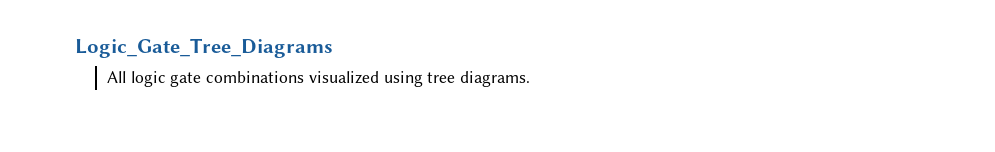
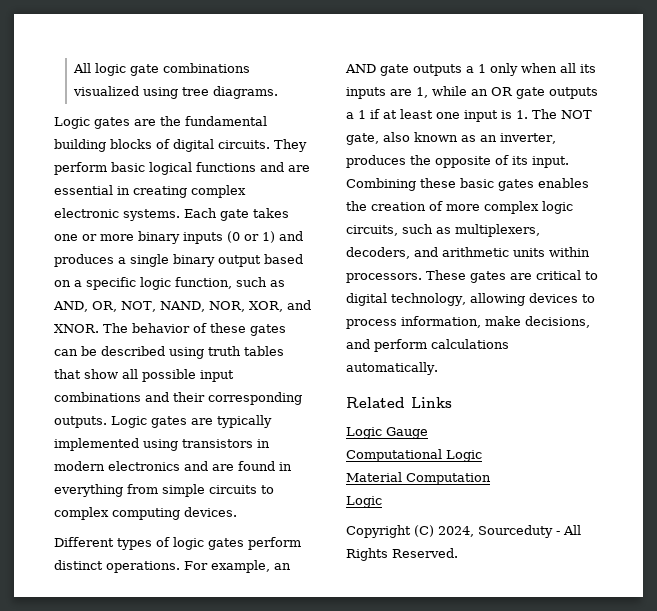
- Logic_Gate_Tree_Diagrams
+ Logic gates are the fundamental building blocks of digital circuits. They perform basic logical functions and are essential in creating complex electronic systems. Each gate takes one or more binary inputs (0 or 1) and produces a single binary output based on a specific logic function, such as AND, OR, NOT, NAND, NOR, XOR, and XNOR. The behavior of these gates can be described using truth tables that show all possible input combinations and their corresponding outputs. Logic gates are typically implemented using transistors in modern electronics and are found in everything from simple circuits to complex computing devices.
+ Different types of logic gates perform distinct operations. For example, an AND gate outputs a 1 only when all its inputs are 1, while an OR gate outputs a 1 if at least one input is 1. The NOT gate, also known as an inverter, produces the opposite of its input. Combining these basic gates enables the creation of more complex logic circuits, such as multiplexers, decoders, and arithmetic units within processors. These gates are critical to digital technology, allowing devices to process information, make decisions, and perform calculations automatically.
+ Related Links
+ Logic Gauge
+ Computational Logic
+ Material Computation
+ Logic
+ Copyright (C) 2024, Sourceduty - All Rights Reserved.

